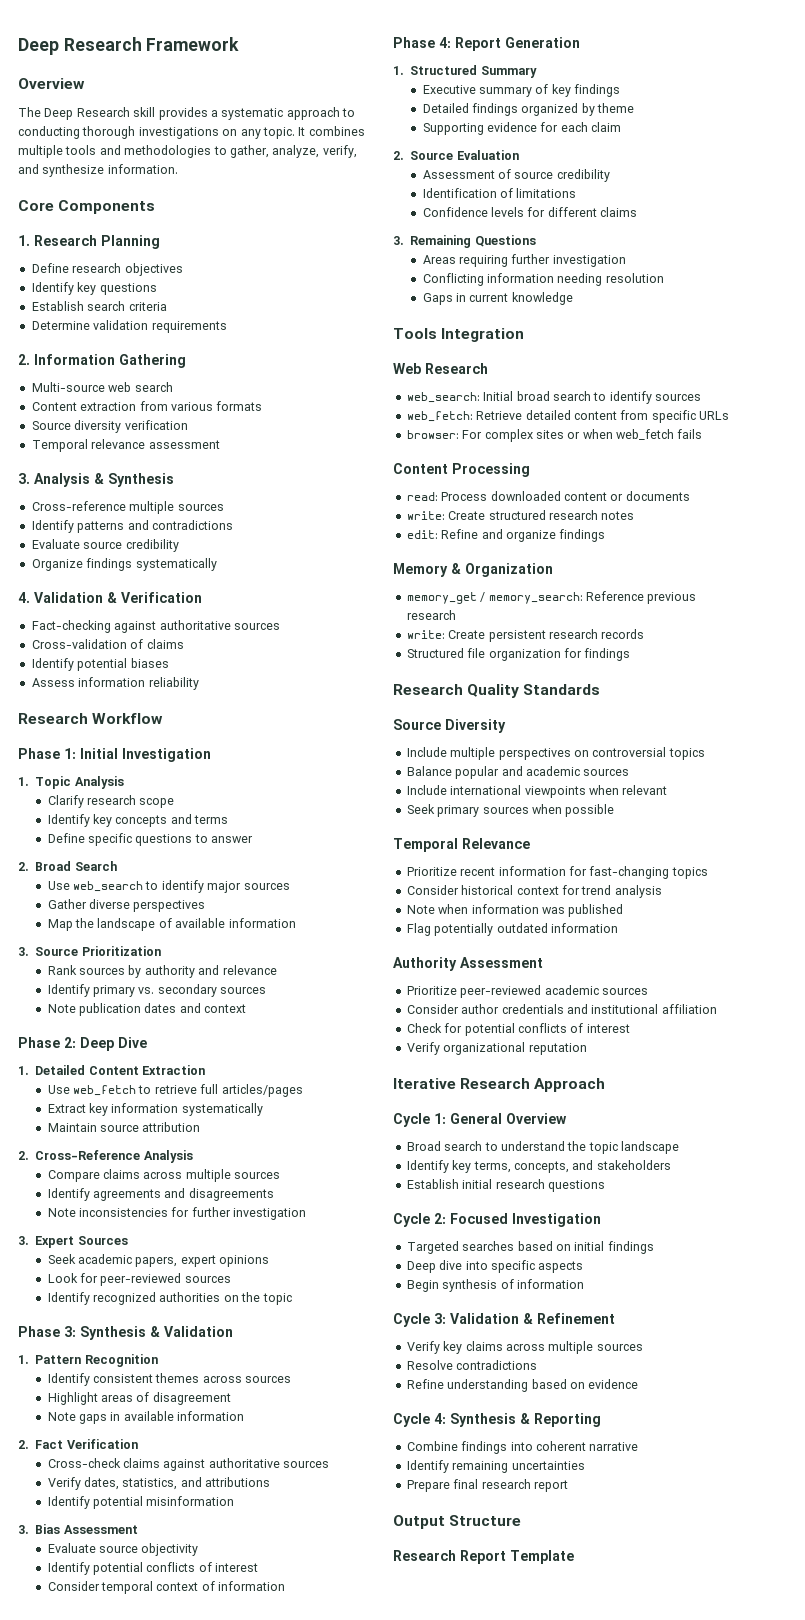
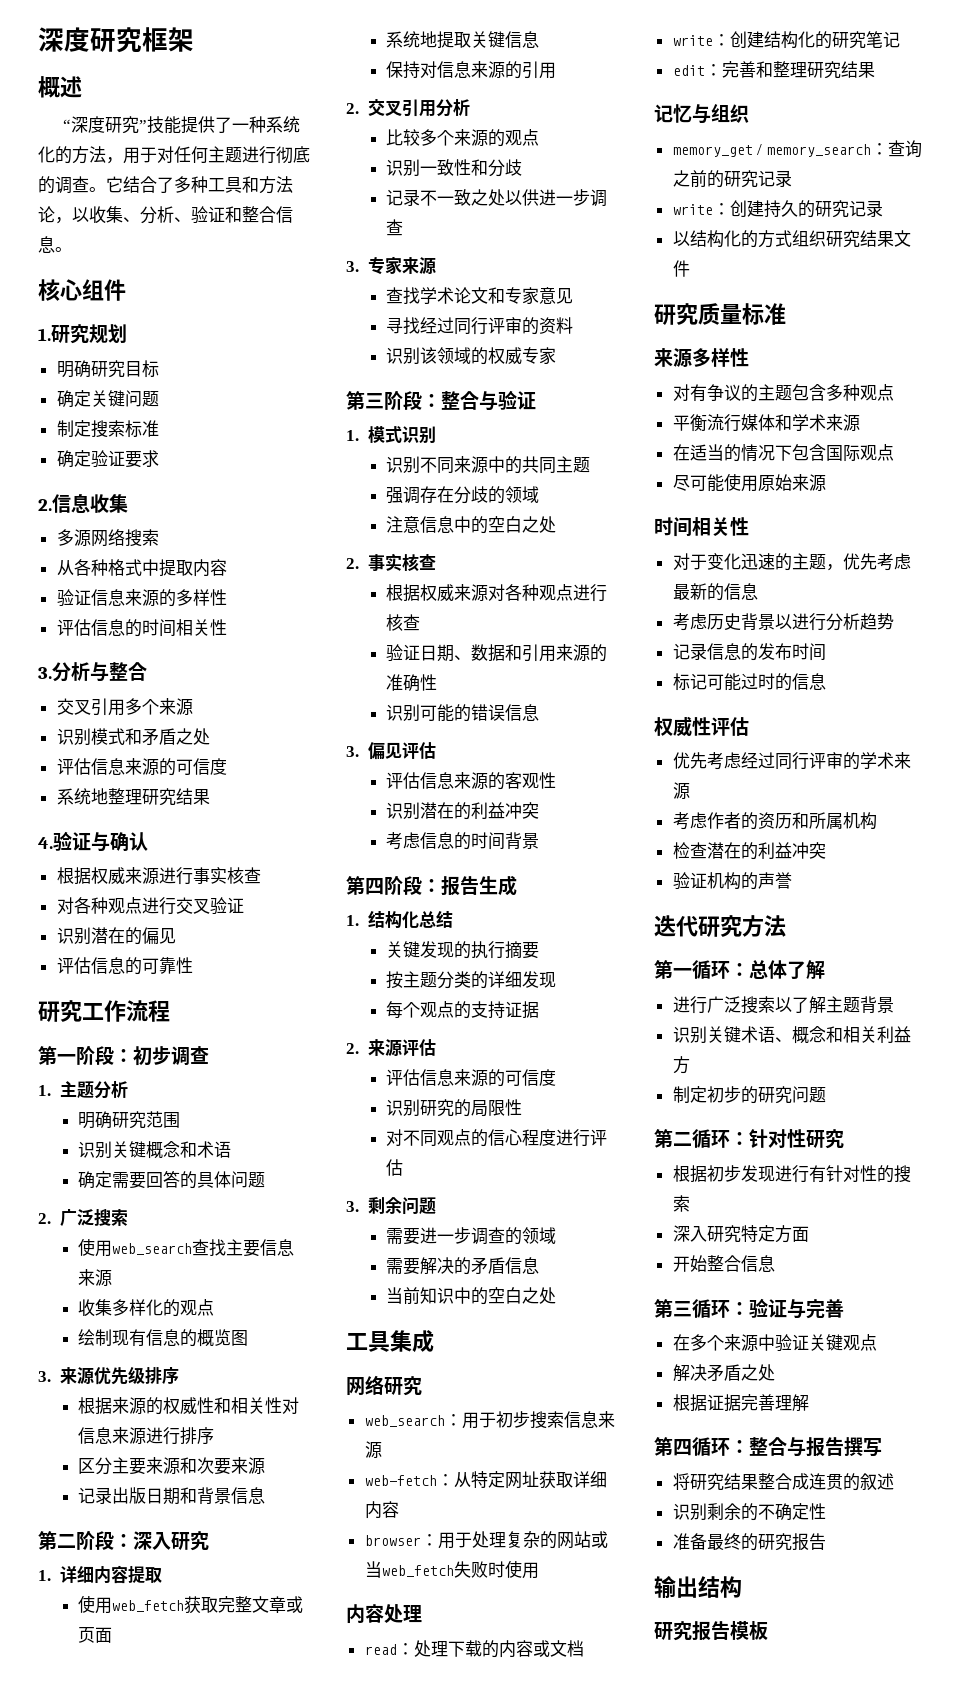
- Deep Research Framework
- Overview
- The Deep Research skill provides a systematic approach to conducting thorough investigations on any topic. It combines multiple tools and methodologies to gather, analyze, verify, and synthesize information.
- Core Components
- 1. Research Planning
- Define research objectives
- Identify key questions
- Establish search criteria
- Determine validation requirements
- 2. Information Gathering
- Multi-source web search
- Content extraction from various formats
- Source diversity verification
- Temporal relevance assessment
- 3. Analysis & Synthesis
- Cross-reference multiple sources
- Identify patterns and contradictions
- Evaluate source credibility
- Organize findings systematically
- 4. Validation & Verification
- Fact-checking against authoritative sources
- Cross-validation of claims
- Identify potential biases
- Assess information reliability
- Research Workflow
- Phase 1: Initial Investigation
- 1. Topic Analysis
- Clarify research scope
- Identify key concepts and terms
- Define specific questions to answer
- 2. Broad Search
- Use web_search to identify major sources
- Gather diverse perspectives
- Map the landscape of available information
- 3. Source Prioritization
- Rank sources by authority and relevance
- Identify primary vs. secondary sources
- Note publication dates and context
- Phase 2: Deep Dive
- 1. Detailed Content Extraction
- Use web_fetch to retrieve full articles/pages
- Extract key information systematically
- Maintain source attribution
- 2. Cross-Reference Analysis
- Compare claims across multiple sources
- Identify agreements and disagreements
- Note inconsistencies for further investigation
- 3. Expert Sources
- Seek academic papers, expert opinions
- Look for peer-reviewed sources
- Identify recognized authorities on the topic
- Phase 3: Synthesis & Validation
- 1. Pattern Recognition
- Identify consistent themes across sources
- Highlight areas of disagreement
- Note gaps in available information
- 2. Fact Verification
- Cross-check claims against authoritative sources
- Verify dates, statistics, and attributions
- Identify potential misinformation
- 3. Bias Assessment
- Evaluate source objectivity
- Identify potential conflicts of interest
- Consider temporal context of information
- Phase 4: Report Generation
- 1. Structured Summary
- Executive summary of key findings
- Detailed findings organized by theme
- Supporting evidence for each claim
- 2. Source Evaluation
- Assessment of source credibility
- Identification of limitations
- Confidence levels for different claims
- 3. Remaining Questions
- Areas requiring further investigation
- Conflicting information needing resolution
- Gaps in current knowledge
- Tools Integration
- Web Research
- web_search: Initial broad search to identify sources
- web_fetch: Retrieve detailed content from specific URLs
- browser: For complex sites or when web_fetch fails
- Content Processing
- read: Process downloaded content or documents
- write: Create structured research notes
- edit: Refine and organize findings
- Memory & Organization
- memory_get / memory_search: Reference previous research
- write: Create persistent research records
- Structured file organization for findings
- Research Quality Standards
- Source Diversity
- Include multiple perspectives on controversial topics
- Balance popular and academic sources
- Include international viewpoints when relevant
- Seek primary sources when possible
- Temporal Relevance
- Prioritize recent information for fast-changing topics
- Consider historical context for trend analysis
- Note when information was published
- Flag potentially outdated information
- Authority Assessment
- Prioritize peer-reviewed academic sources
- Consider author credentials and institutional affiliation
- Check for potential conflicts of interest
- Verify organizational reputation
- Iterative Research Approach
- Cycle 1: General Overview
- Broad search to understand the topic landscape
- Identify key terms, concepts, and stakeholders
- Establish initial research questions
- Cycle 2: Focused Investigation
- Targeted searches based on initial findings
- Deep dive into specific aspects
- Begin synthesis of information
- Cycle 3: Validation & Refinement
- Verify key claims across multiple sources
- Resolve contradictions
- Refine understanding based on evidence
- Cycle 4: Synthesis & Reporting
- Combine findings into coherent narrative
- Identify remaining uncertainties
- Prepare final research report
- Output Structure
- Research Report Template
+ 深度研究框架
+ 概述
+ “深度研究”技能提供了一种系统化的方法，用于对任何主题进行彻底的调查。它结合了多种工具和方法论，以收集、分析、验证和整合信息。
+ 核心组件
+ 1.研究规划
+ 明确研究目标
+ 确定关键问题
+ 制定搜索标准
+ 确定验证要求
+ 2.信息收集
+ 多源网络搜索
+ 从各种格式中提取内容
+ 验证信息来源的多样性
+ 评估信息的时间相关性
+ 3.分析与整合
+ 交叉引用多个来源
+ 识别模式和矛盾之处
+ 评估信息来源的可信度
+ 系统地整理研究结果
+ 4.验证与确认
+ 根据权威来源进行事实核查
+ 对各种观点进行交叉验证
+ 识别潜在的偏见
+ 评估信息的可靠性
+ 研究工作流程
+ 第一阶段：初步调查
+ 1.主题分析
+ 明确研究范围
+ 识别关键概念和术语
+ 确定需要回答的具体问题
+ 2.广泛搜索
+ 使用web_search查找主要信息来源
+ 收集多样化的观点
+ 绘制现有信息的概览图
+ 3.来源优先级排序
+ 根据来源的权威性和相关性对信息来源进行排序
+ 区分主要来源和次要来源
+ 记录出版日期和背景信息
+ 第二阶段：深入研究
+ 1.详细内容提取
+ 使用web_fetch获取完整文章或页面
+ 系统地提取关键信息
+ 保持对信息来源的引用
+ 2.交叉引用分析
+ 比较多个来源的观点
+ 识别一致性和分歧
+ 记录不一致之处以供进一步调查
+ 3.专家来源
+ 查找学术论文和专家意见
+ 寻找经过同行评审的资料
+ 识别该领域的权威专家
+ 第三阶段：整合与验证
+ 1.模式识别
+ 识别不同来源中的共同主题
+ 强调存在分歧的领域
+ 注意信息中的空白之处
+ 2.事实核查
+ 根据权威来源对各种观点进行核查
+ 验证日期、数据和引用来源的准确性
+ 识别可能的错误信息
+ 3.偏见评估
+ 评估信息来源的客观性
+ 识别潜在的利益冲突
+ 考虑信息的时间背景
+ 第四阶段：报告生成
+ 1.结构化总结
+ 关键发现的执行摘要
+ 按主题分类的详细发现
+ 每个观点的支持证据
+ 2.来源评估
+ 评估信息来源的可信度
+ 识别研究的局限性
+ 对不同观点的信心程度进行评估
+ 3.剩余问题
+ 需要进一步调查的领域
+ 需要解决的矛盾信息
+ 当前知识中的空白之处
+ 工具集成
+ 网络研究
+ web_search：用于初步搜索信息来源
+ web-fetch：从特定网址获取详细内容
+ browser：用于处理复杂的网站或当web_fetch失败时使用
+ 内容处理
+ read：处理下载的内容或文档
+ write：创建结构化的研究笔记
+ edit：完善和整理研究结果
+ 记忆与组织
+ memory_get / memory_search：查询之前的研究记录
+ write：创建持久的研究记录
+ 以结构化的方式组织研究结果文件
+ 研究质量标准
+ 来源多样性
+ 对有争议的主题包含多种观点
+ 平衡流行媒体和学术来源
+ 在适当的情况下包含国际观点
+ 尽可能使用原始来源
+ 时间相关性
+ 对于变化迅速的主题，优先考虑最新的信息
+ 考虑历史背景以进行分析趋势
+ 记录信息的发布时间
+ 标记可能过时的信息
+ 权威性评估
+ 优先考虑经过同行评审的学术来源
+ 考虑作者的资历和所属机构
+ 检查潜在的利益冲突
+ 验证机构的声誉
+ 迭代研究方法
+ 第一循环：总体了解
+ 进行广泛搜索以了解主题背景
+ 识别关键术语、概念和相关利益方
+ 制定初步的研究问题
+ 第二循环：针对性研究
+ 根据初步发现进行有针对性的搜索
+ 深入研究特定方面
+ 开始整合信息
+ 第三循环：验证与完善
+ 在多个来源中验证关键观点
+ 解决矛盾之处
+ 根据证据完善理解
+ 第四循环：整合与报告撰写
+ 将研究结果整合成连贯的叙述
+ 识别剩余的不确定性
+ 准备最终的研究报告
+ 输出结构
+ 研究报告模板

